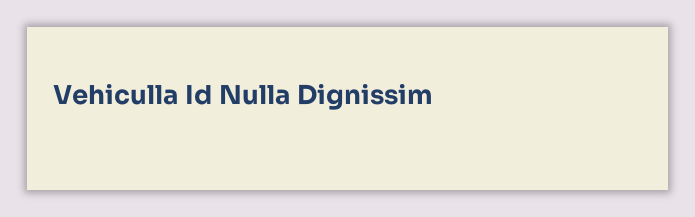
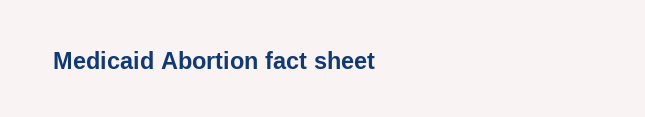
- Vehiculla Id Nulla Dignissim
+ Medicaid Abortion fact sheet

